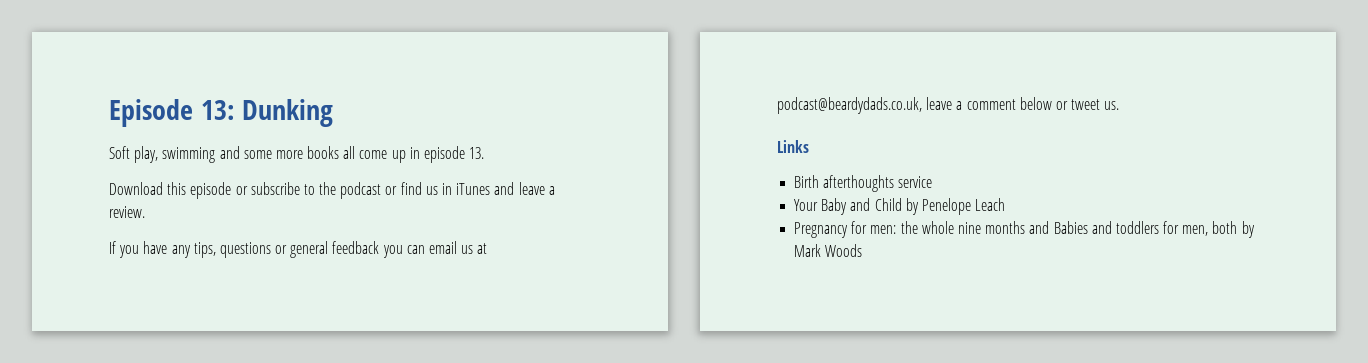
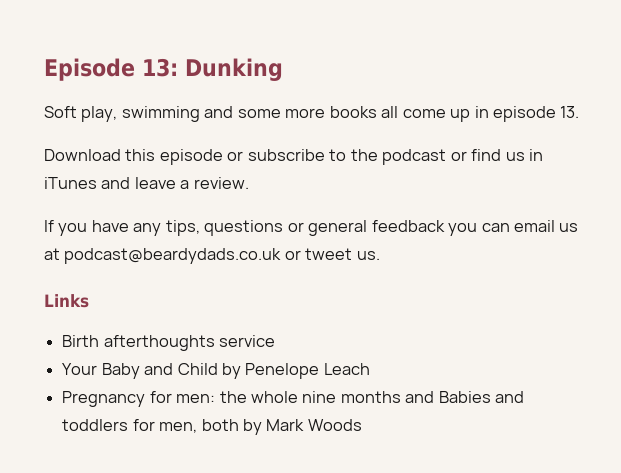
- If you have any tips, questions or general feedback you can email us at podcast@beardydads.co.uk, leave a comment below or tweet us.
+ If you have any tips, questions or general feedback you can email us at podcast@beardydads.co.uk or tweet us.

